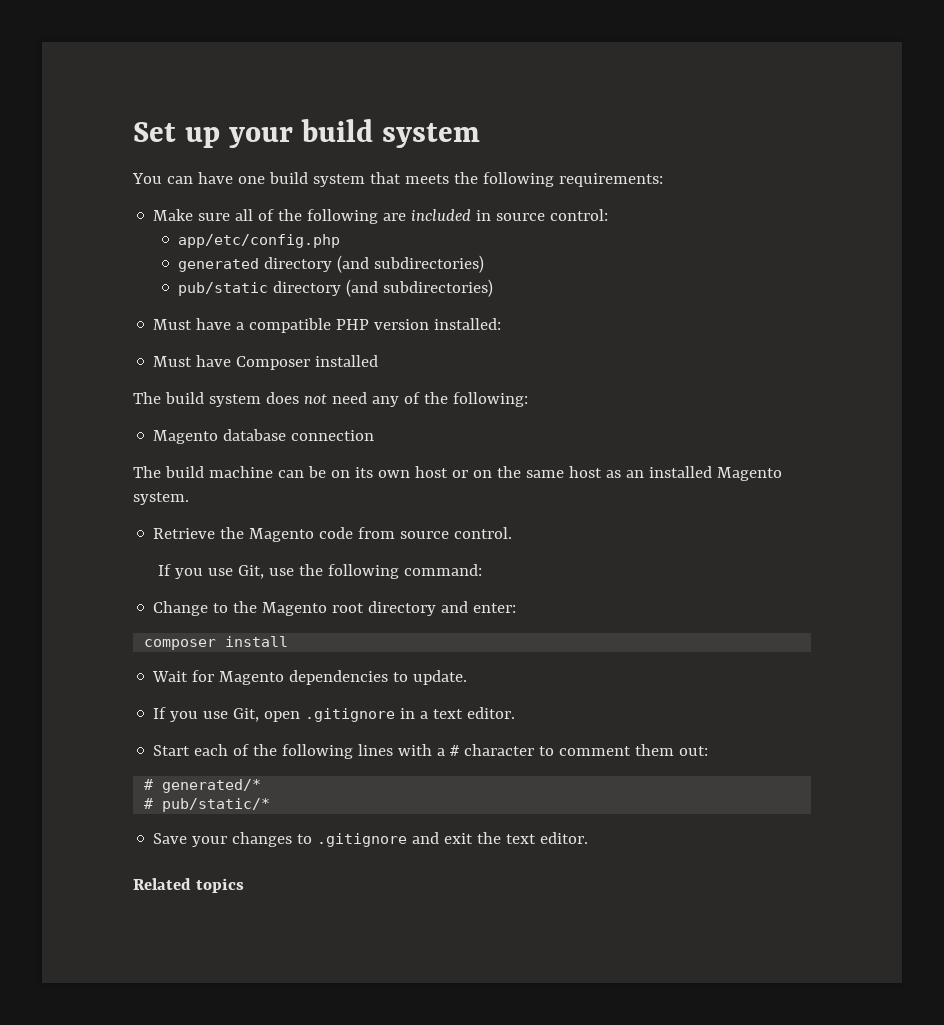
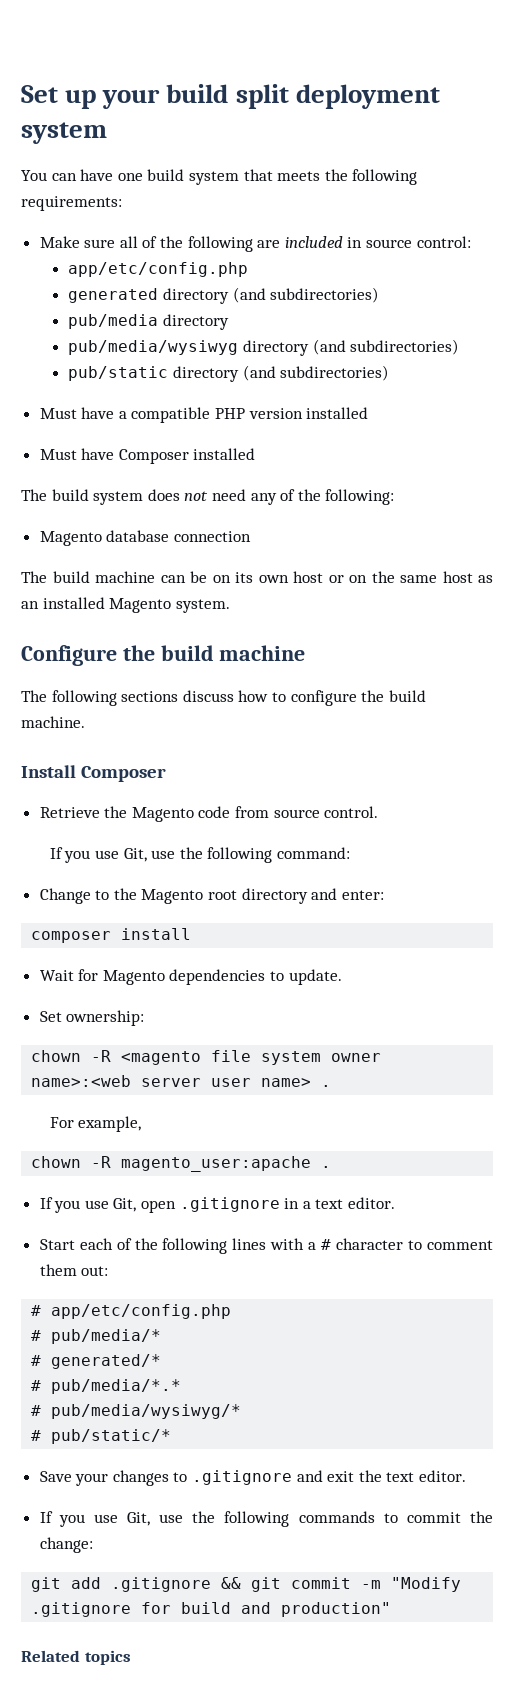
- Set up your build system
+ Set up your build split deployment system
+ pub/media directory
+ pub/media/wysiwyg directory (and subdirectories)
- Must have a compatible PHP version installed:
+ Must have a compatible PHP version installed
+ Configure the build machine
+ The following sections discuss how to configure the build machine.
+ Install Composer
+ Set ownership:
+ chown -R <magento file system owner name>:<web server user name> .
+ For example,
+ chown -R magento_user:apache .
+ # app/etc/config.php
+ # pub/media/*
  # generated/*
+ # pub/media/*.*
+ # pub/media/wysiwyg/*
+ If you use Git, use the following commands to commit the change:
+ git add .gitignore && git commit -m "Modify .gitignore for build and production"

